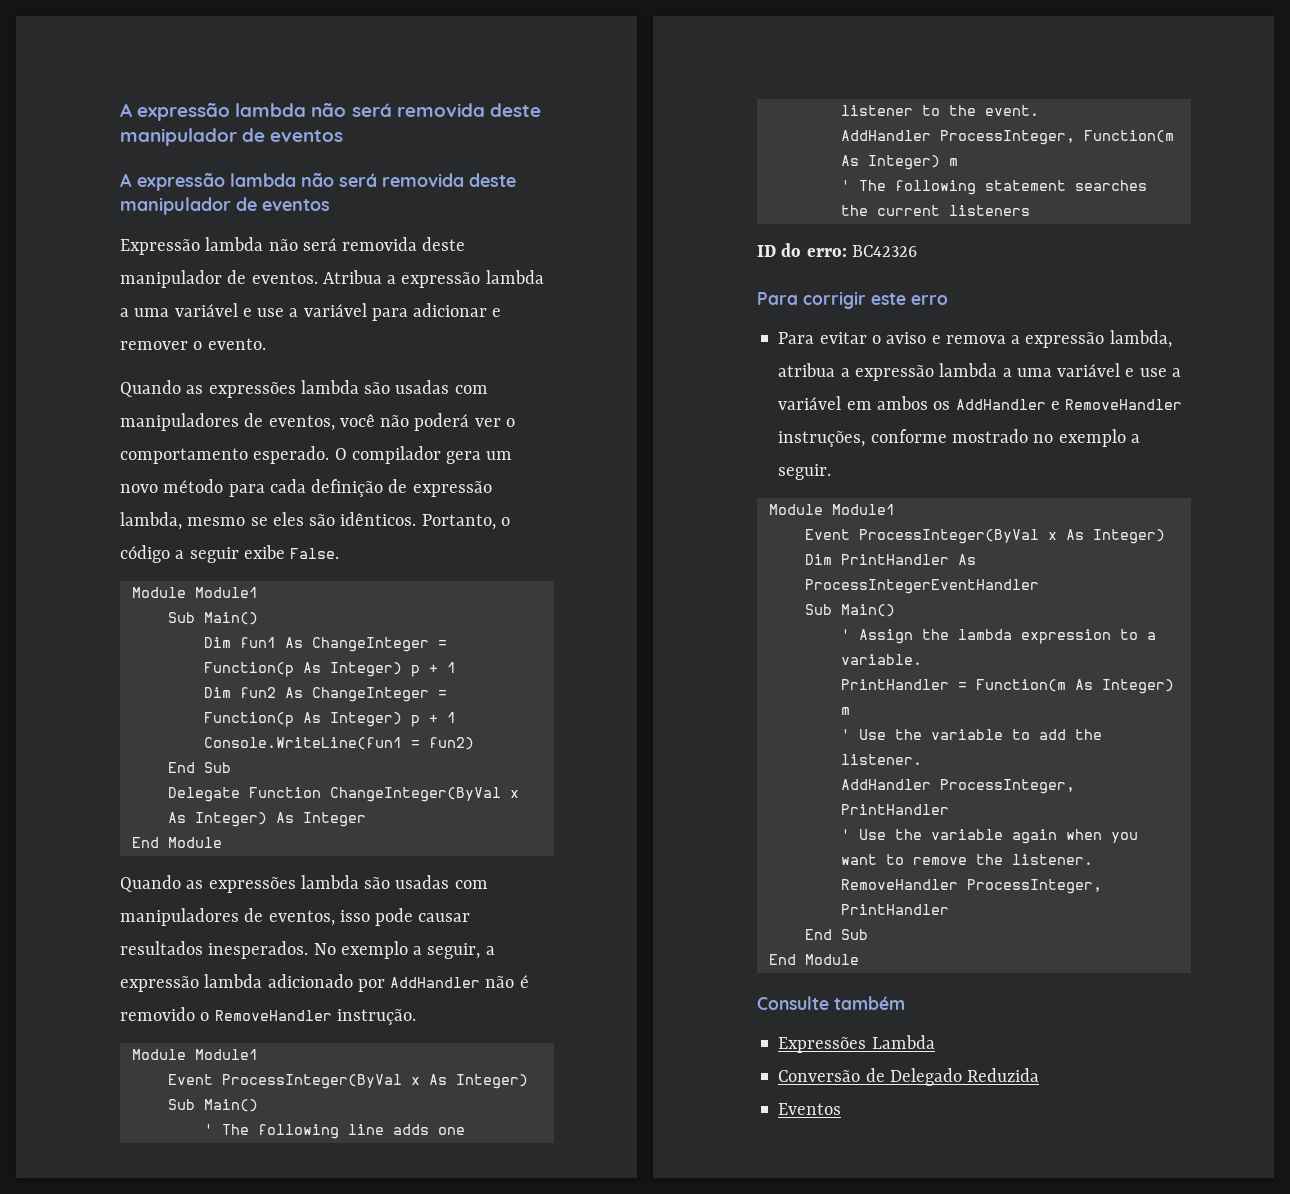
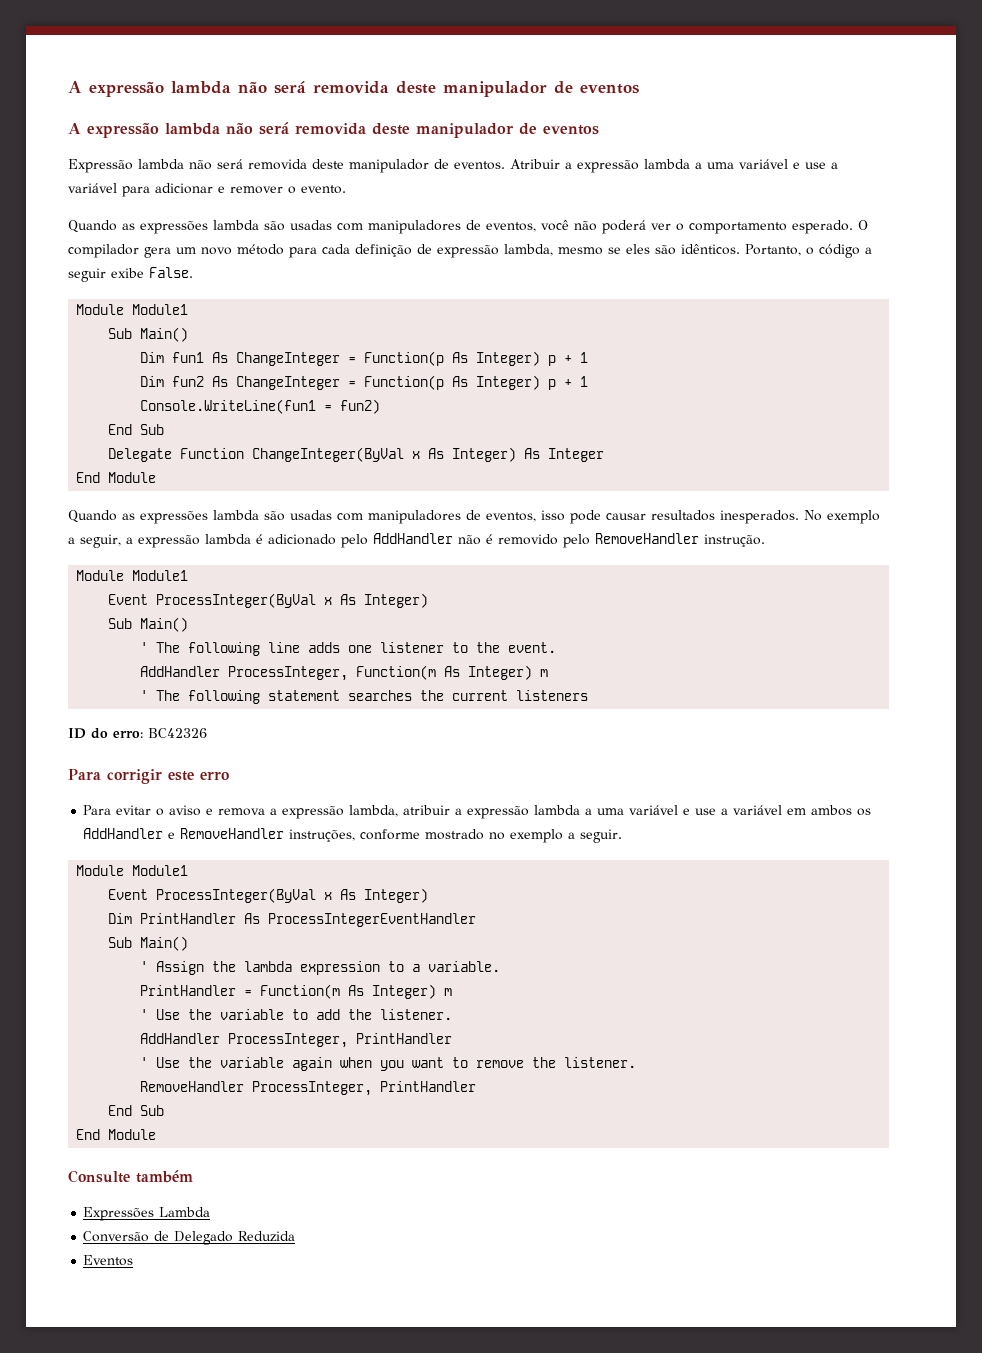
- Atribua a expressão lambda a uma variável e use a variável para adicionar e remover o evento.
+ Atribuir a expressão lambda a uma variável e use a variável para adicionar e remover o evento.
- No exemplo a seguir, a expressão lambda adicionado por AddHandler não é removido o RemoveHandler instrução.
+ No exemplo a seguir, a expressão lambda é adicionado pelo AddHandler não é removido pelo RemoveHandler instrução.
- Para evitar o aviso e remova a expressão lambda, atribua a expressão lambda a uma variável e use a variável em ambos os AddHandler e RemoveHandler instruções, conforme mostrado no exemplo a seguir.
+ Para evitar o aviso e remova a expressão lambda, atribuir a expressão lambda a uma variável e use a variável em ambos os AddHandler e RemoveHandler instruções, conforme mostrado no exemplo a seguir.

